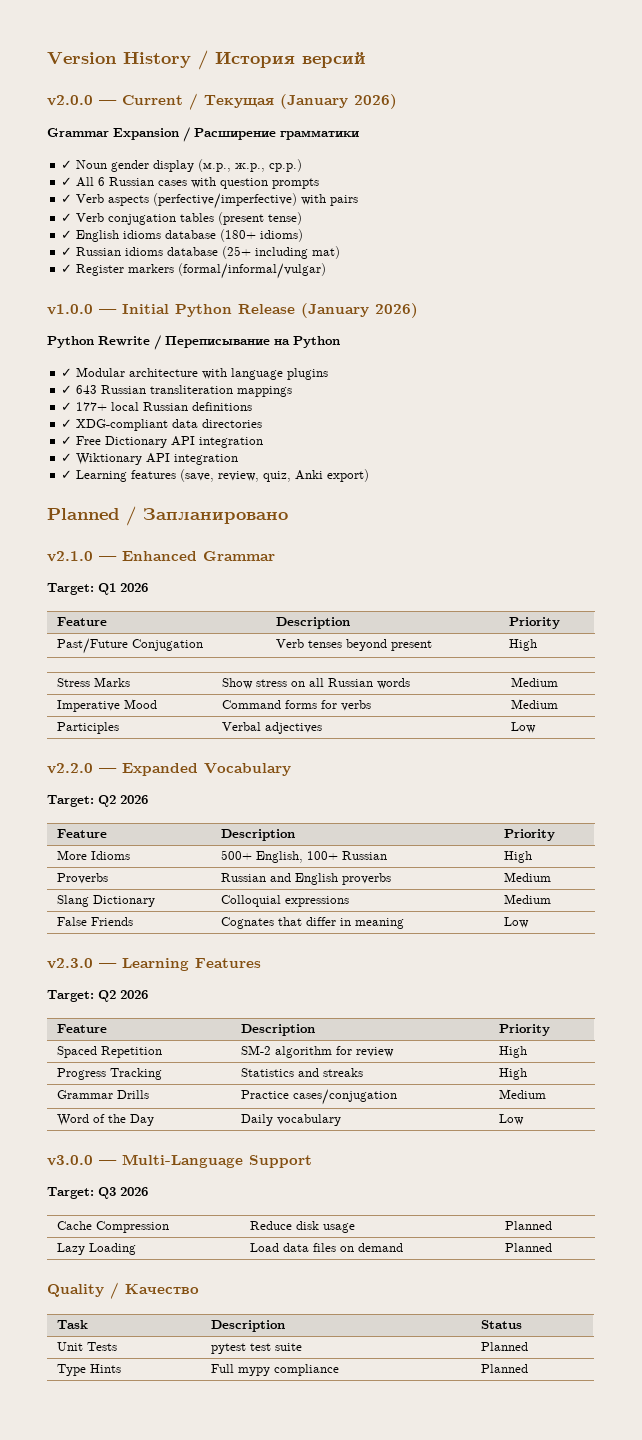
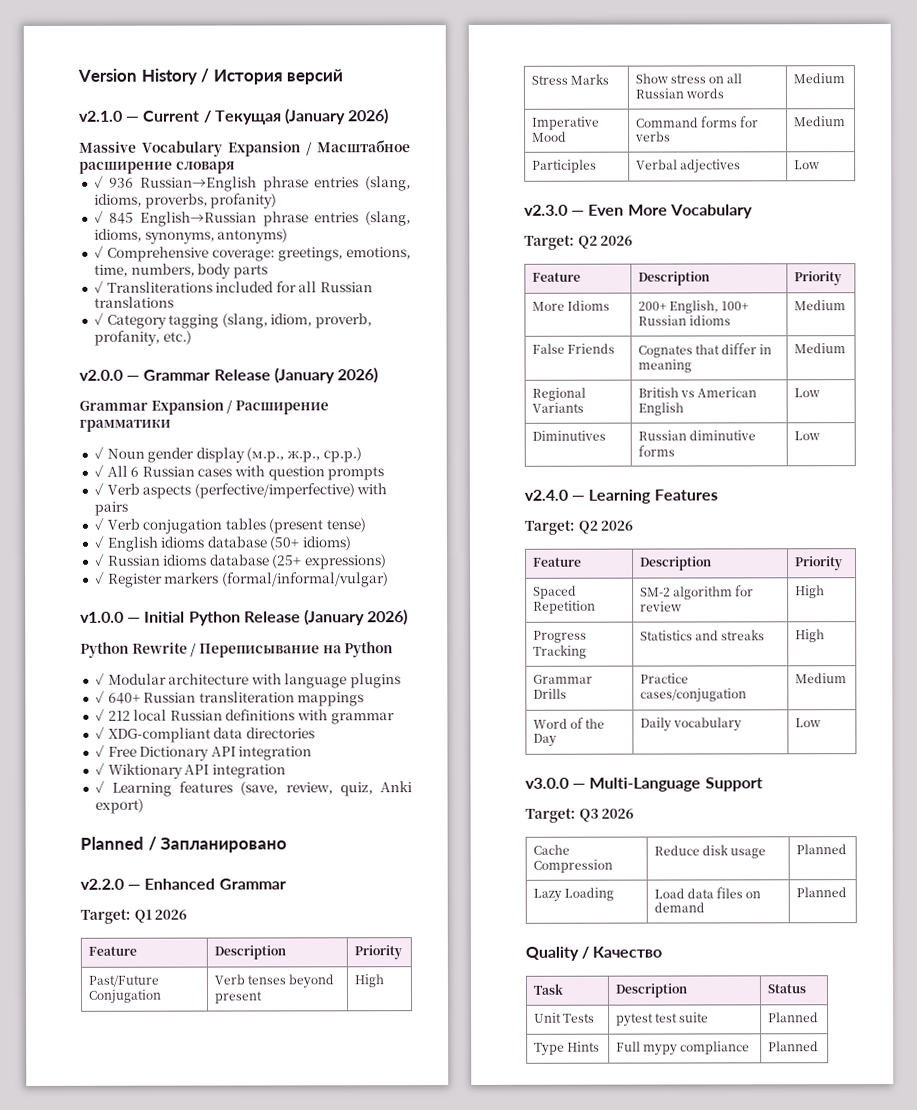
- v2.0.0 — Current / Текущая (January 2026)
+ v2.1.0 — Current / Текущая (January 2026)
+ Massive Vocabulary Expansion / Масштабное расширение словаря
+ ✓ 936 Russian→English phrase entries (slang, idioms, proverbs, profanity)
+ ✓ 845 English→Russian phrase entries (slang, idioms, synonyms, antonyms)
+ ✓ Comprehensive coverage: greetings, emotions, time, numbers, body parts
+ ✓ Transliterations included for all Russian translations
+ ✓ Category tagging (slang, idiom, proverb, profanity, etc.)
+ v2.0.0 — Grammar Release (January 2026)
- ✓ English idioms database (180+ idioms)
+ ✓ English idioms database (50+ idioms)
- ✓ Russian idioms database (25+ including mat)
+ ✓ Russian idioms database (25+ expressions)
- ✓ 643 Russian transliteration mappings
+ ✓ 640+ Russian transliteration mappings
- ✓ 177+ local Russian definitions
+ ✓ 212 local Russian definitions with grammar
- v2.1.0 — Enhanced Grammar
+ v2.2.0 — Enhanced Grammar
- v2.2.0 — Expanded Vocabulary
+ v2.3.0 — Even More Vocabulary
- More Idioms | 500+ English, 100+ Russian | High
- Proverbs | Russian and English proverbs | Medium
- Slang Dictionary | Colloquial expressions | Medium
+ More Idioms | 200+ English, 100+ Russian idioms | Medium
- False Friends | Cognates that differ in meaning | Low
- v2.3.0 — Learning Features
+ False Friends | Cognates that differ in meaning | Medium
+ Regional Variants | British vs American English | Low
+ Diminutives | Russian diminutive forms | Low
+ v2.4.0 — Learning Features

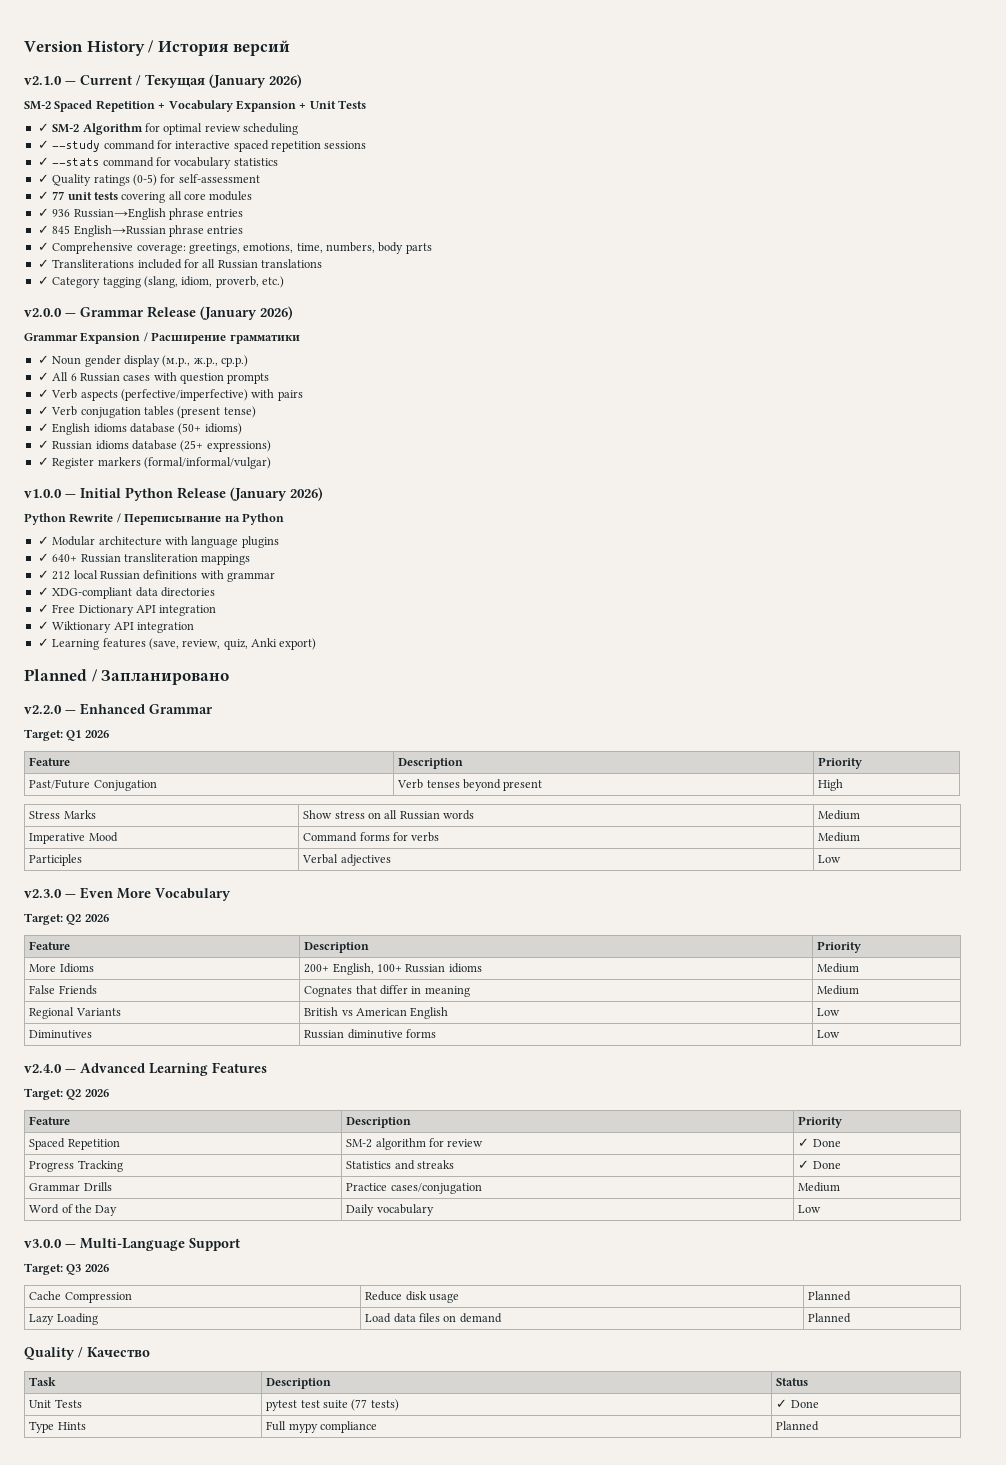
- Massive Vocabulary Expansion / Масштабное расширение словаря
+ SM-2 Spaced Repetition + Vocabulary Expansion + Unit Tests
+ ✓ SM-2 Algorithm for optimal review scheduling
+ ✓ --study command for interactive spaced repetition sessions
+ ✓ --stats command for vocabulary statistics
+ ✓ Quality ratings (0-5) for self-assessment
+ ✓ 77 unit tests covering all core modules
- ✓ 936 Russian→English phrase entries (slang, idioms, proverbs, profanity)
+ ✓ 936 Russian→English phrase entries
- ✓ 845 English→Russian phrase entries (slang, idioms, synonyms, antonyms)
+ ✓ 845 English→Russian phrase entries
- ✓ Category tagging (slang, idiom, proverb, profanity, etc.)
+ ✓ Category tagging (slang, idiom, proverb, etc.)
- v2.4.0 — Learning Features
+ v2.4.0 — Advanced Learning Features
- Spaced Repetition | SM-2 algorithm for review | High
+ Spaced Repetition | SM-2 algorithm for review | ✓ Done
- Progress Tracking | Statistics and streaks | High
+ Progress Tracking | Statistics and streaks | ✓ Done
- Unit Tests | pytest test suite | Planned
+ Unit Tests | pytest test suite (77 tests) | ✓ Done

